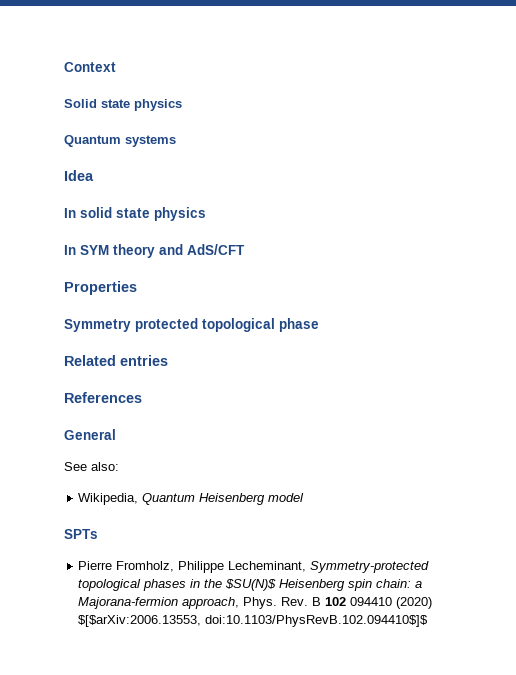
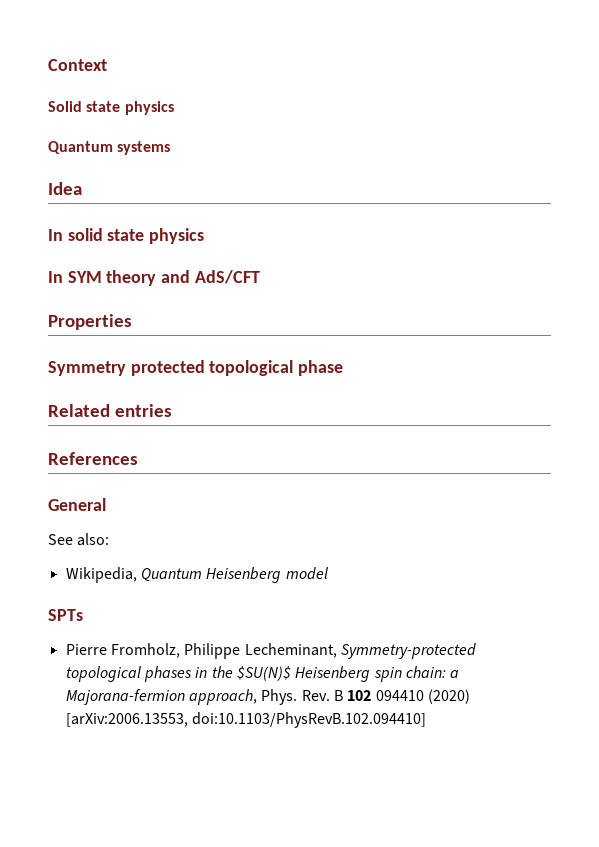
- Rev. B 102 094410 (2020) $[$arXiv:2006.13553, doi:10.1103/PhysRevB.102.094410$]$
+ Rev. B 102 094410 (2020) [arXiv:2006.13553, doi:10.1103/PhysRevB.102.094410]

